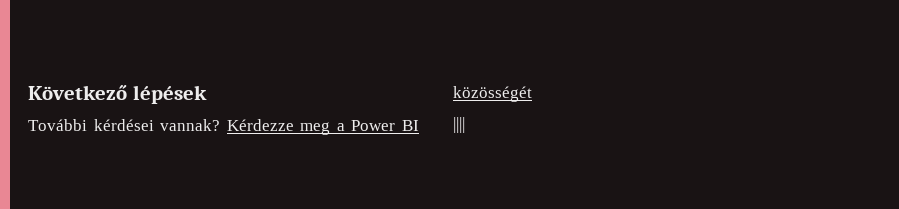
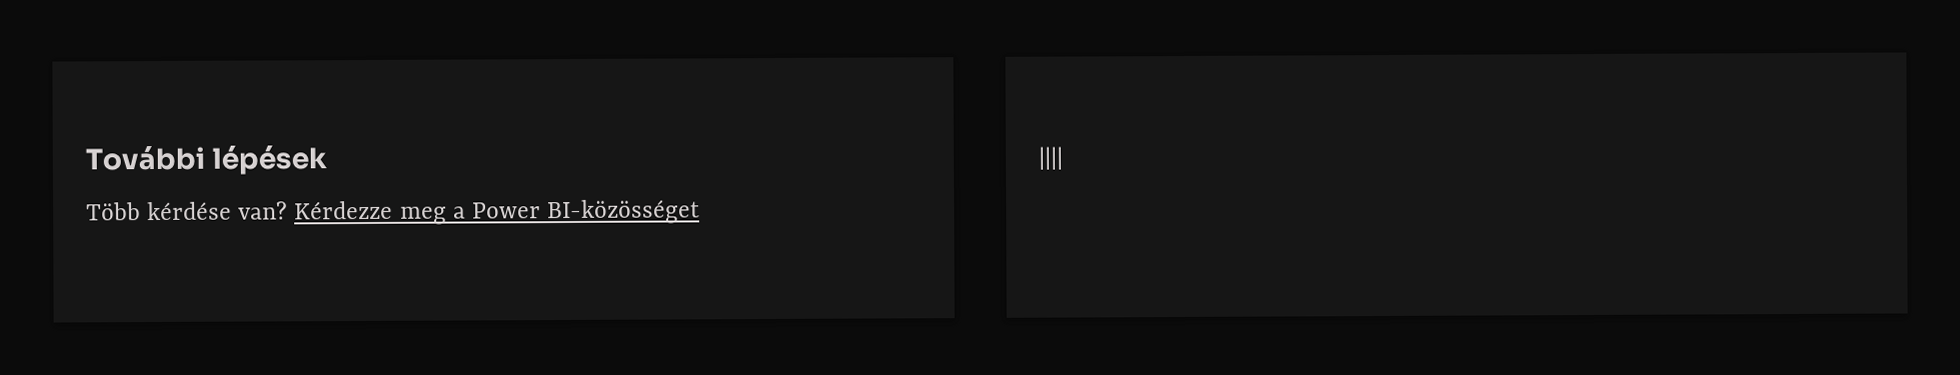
- Következő lépések
+ További lépések
- További kérdései vannak?
+ Több kérdése van?
- Kérdezze meg a Power BI közösségét
+ Kérdezze meg a Power BI-közösséget

